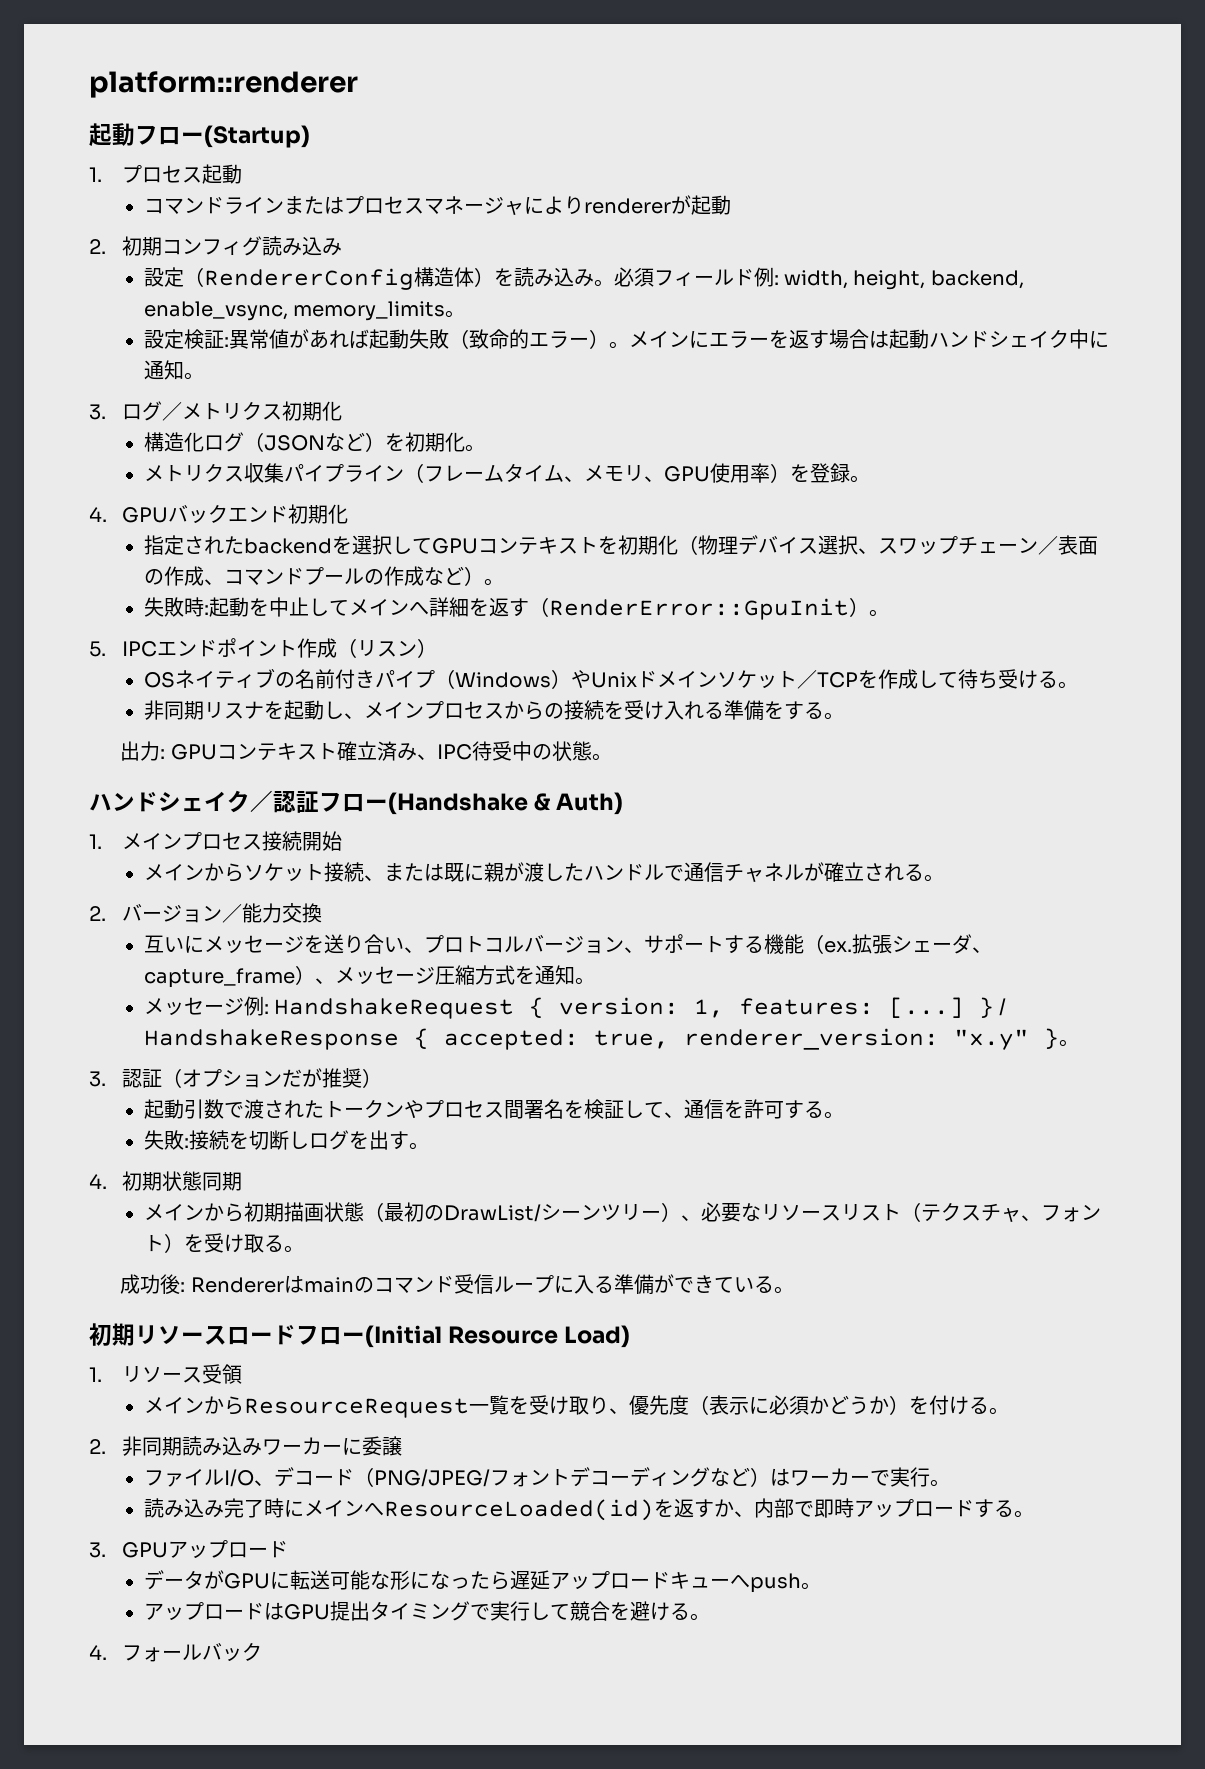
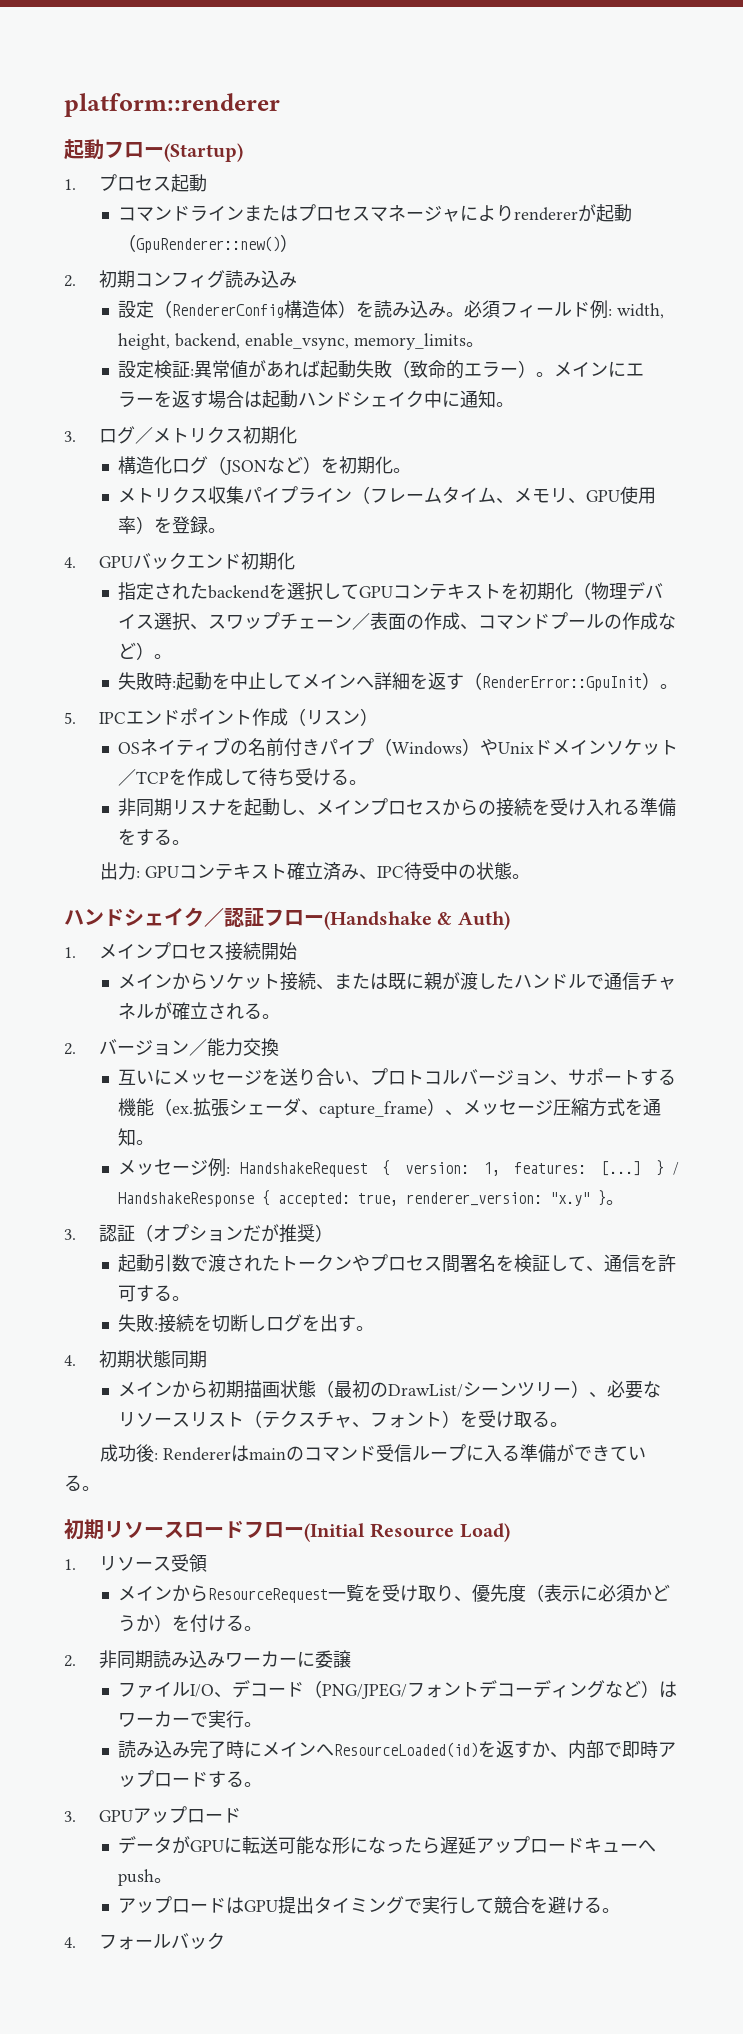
- コマンドラインまたはプロセスマネージャによりrendererが起動
+ コマンドラインまたはプロセスマネージャによりrendererが起動（GpuRenderer::new()）

